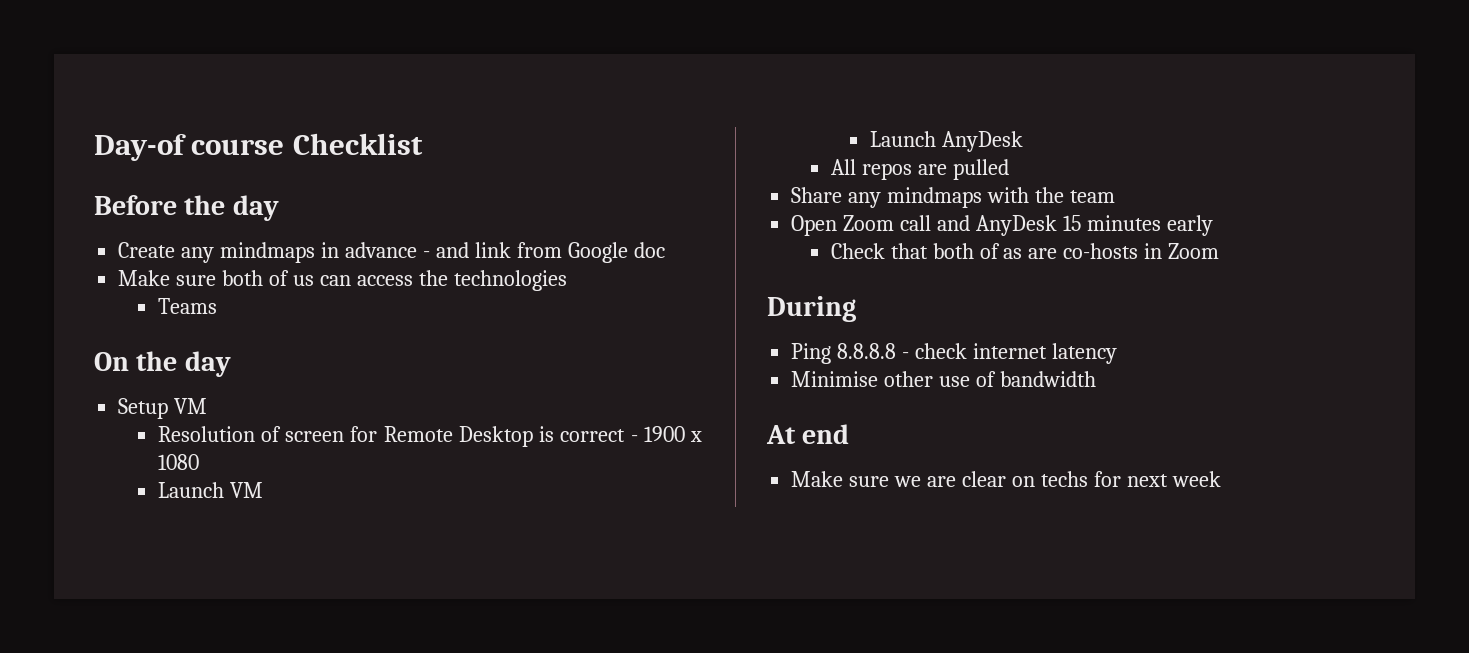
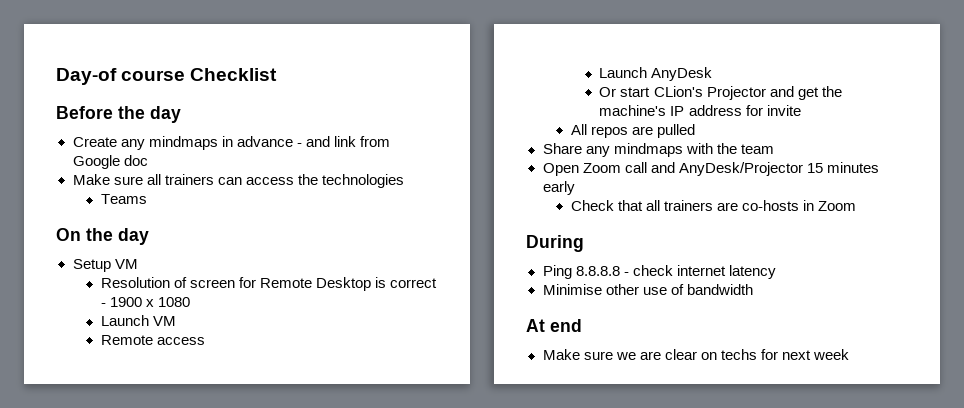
- Make sure both of us can access the technologies
+ Make sure all trainers can access the technologies
+ Remote access
+ Or start CLion's Projector and get the machine's IP address for invite
- Open Zoom call and AnyDesk 15 minutes early
+ Open Zoom call and AnyDesk/Projector 15 minutes early
- Check that both of as are co-hosts in Zoom
+ Check that all trainers are co-hosts in Zoom

